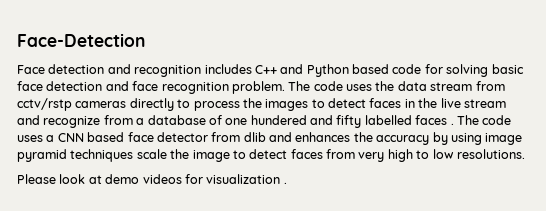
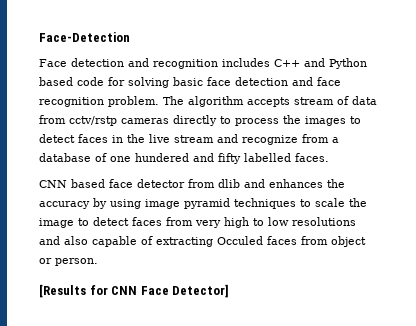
- The code uses the data stream from cctv/rstp cameras directly to process the images to detect faces in the live stream and recognize from a database of one hundered and fifty labelled faces . The code uses a CNN based face detector from dlib and enhances the accuracy by using image pyramid techniques scale the image to detect faces from very high to low resolutions.
- Please look at demo videos for visualization .
+ The algorithm accepts stream of data from cctv/rstp cameras directly to process the images to detect faces in the live stream and recognize from a database of one hundered and fifty labelled faces.
+ CNN based face detector from dlib and enhances the accuracy by using image pyramid techniques to scale the image to detect faces from very high to low resolutions and also capable of extracting Occuled faces from object or person.
+ [Results for CNN Face Detector]

